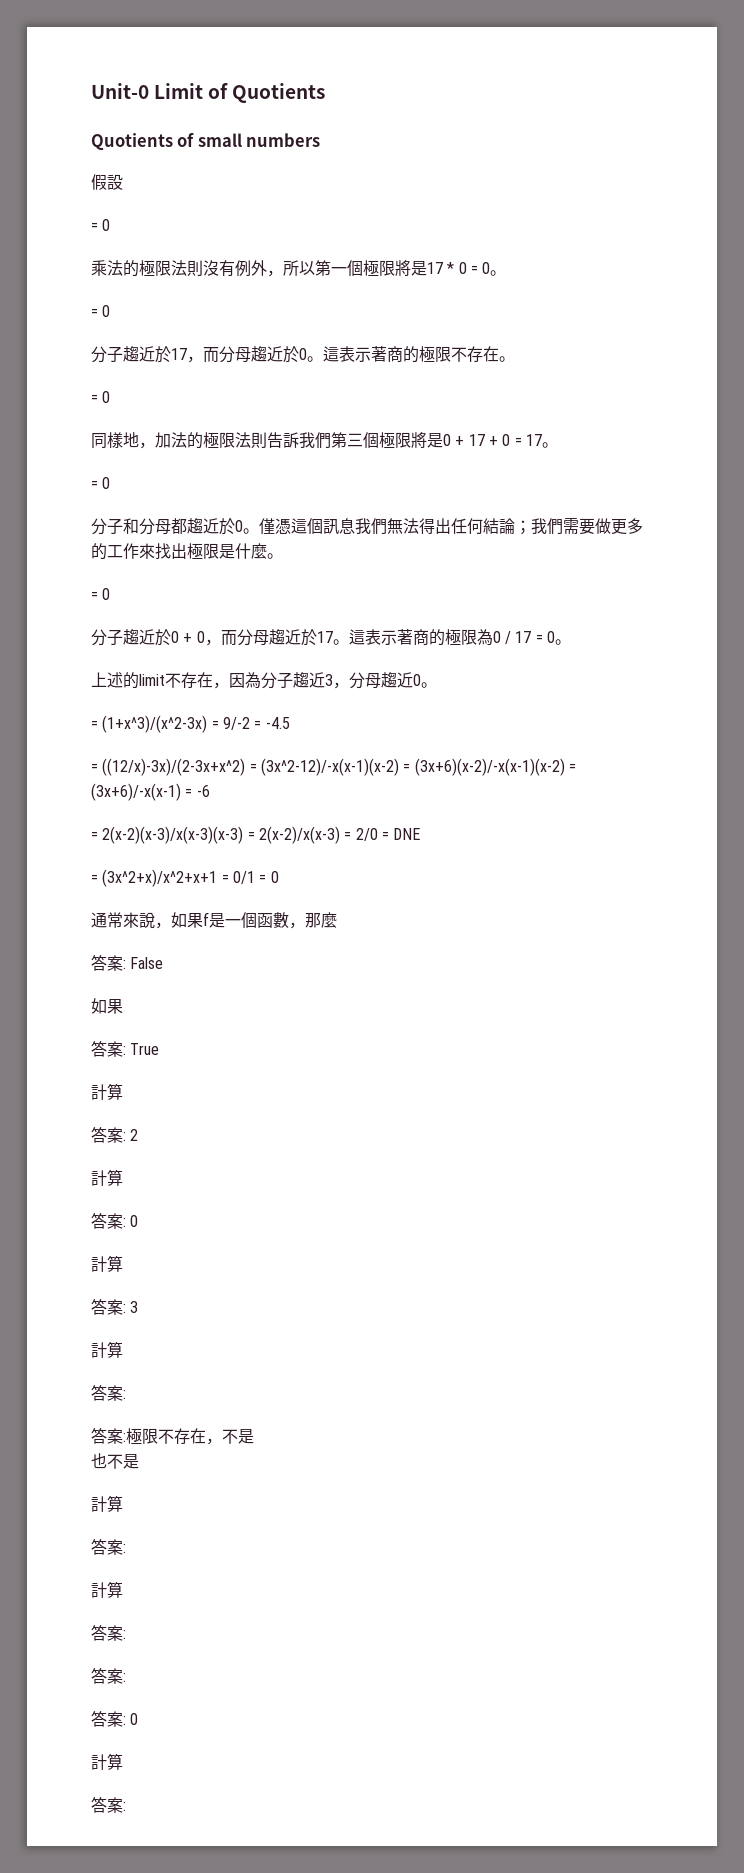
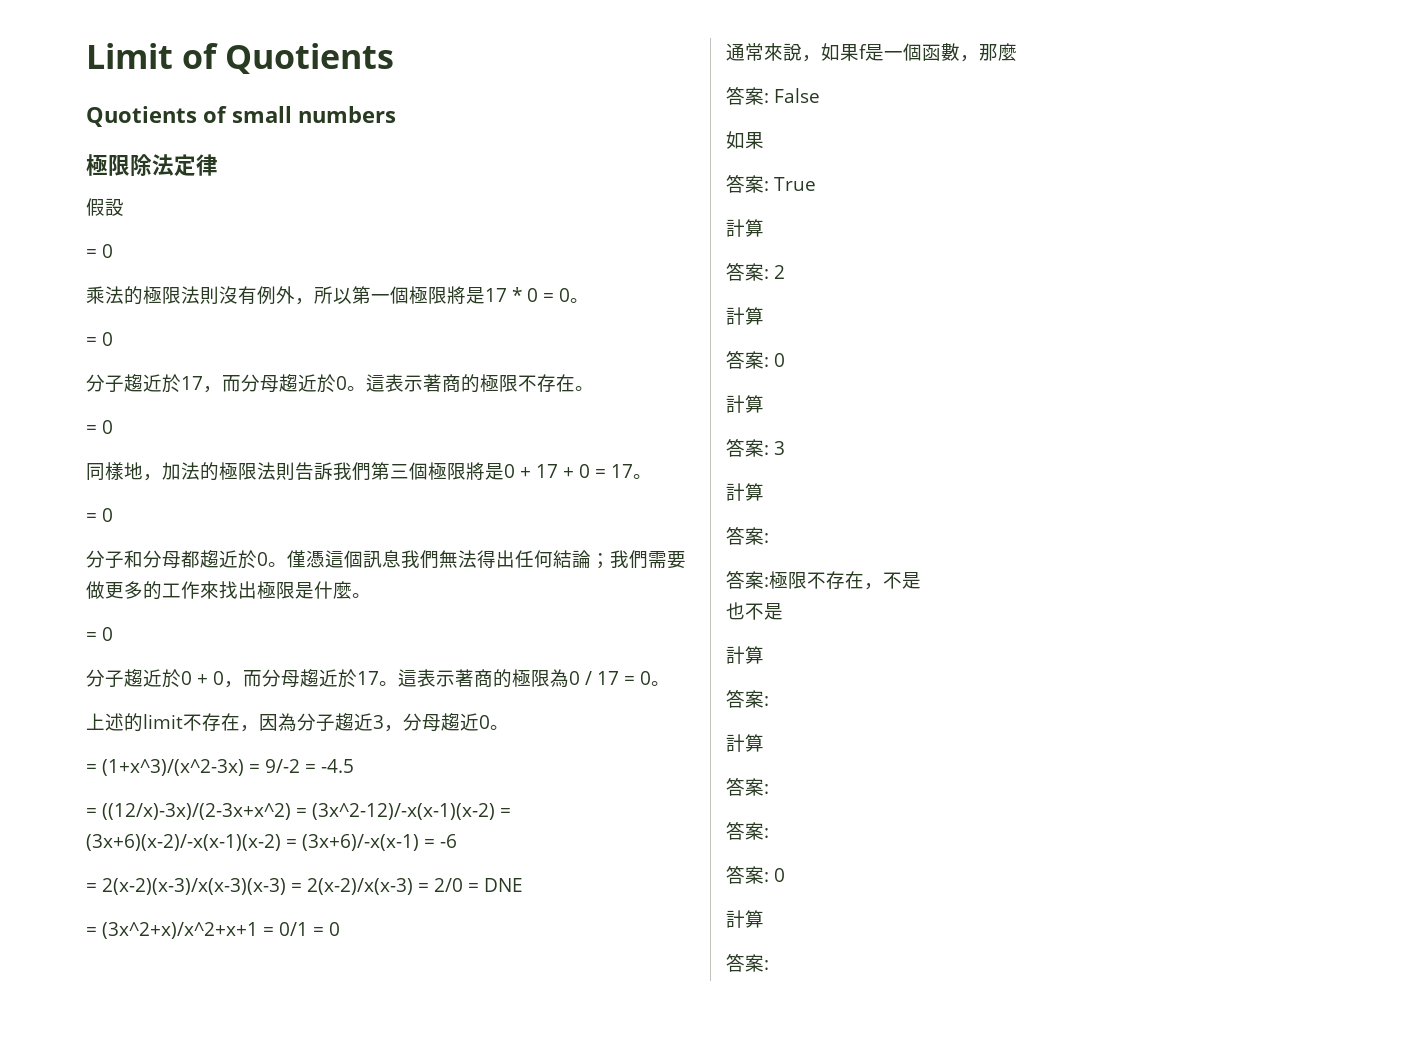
- Unit-0 Limit of Quotients
+ Limit of Quotients
+ 極限除法定律

